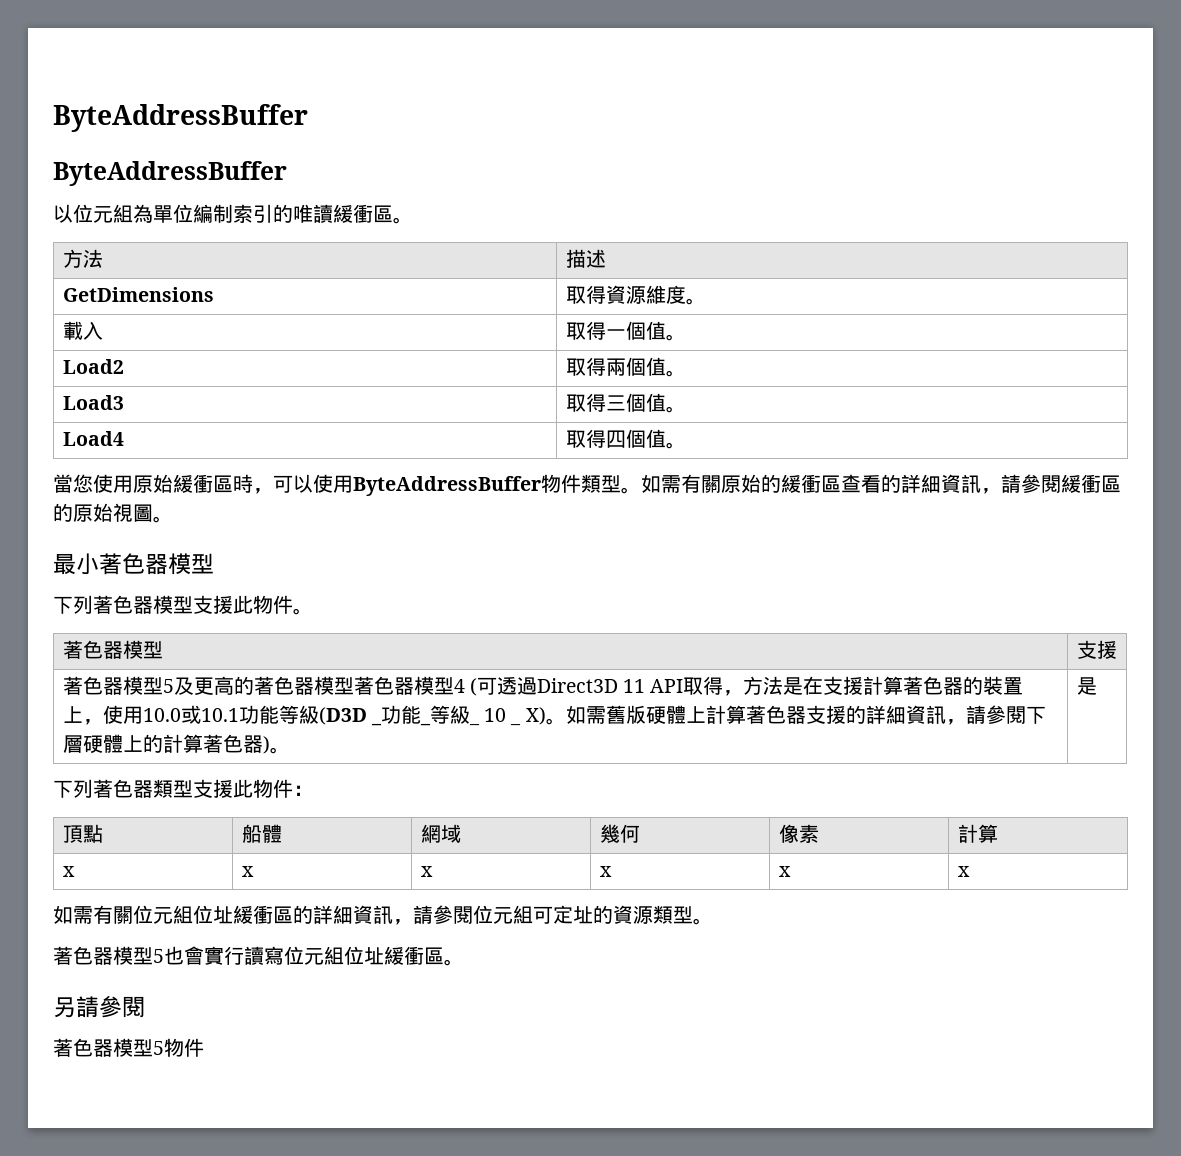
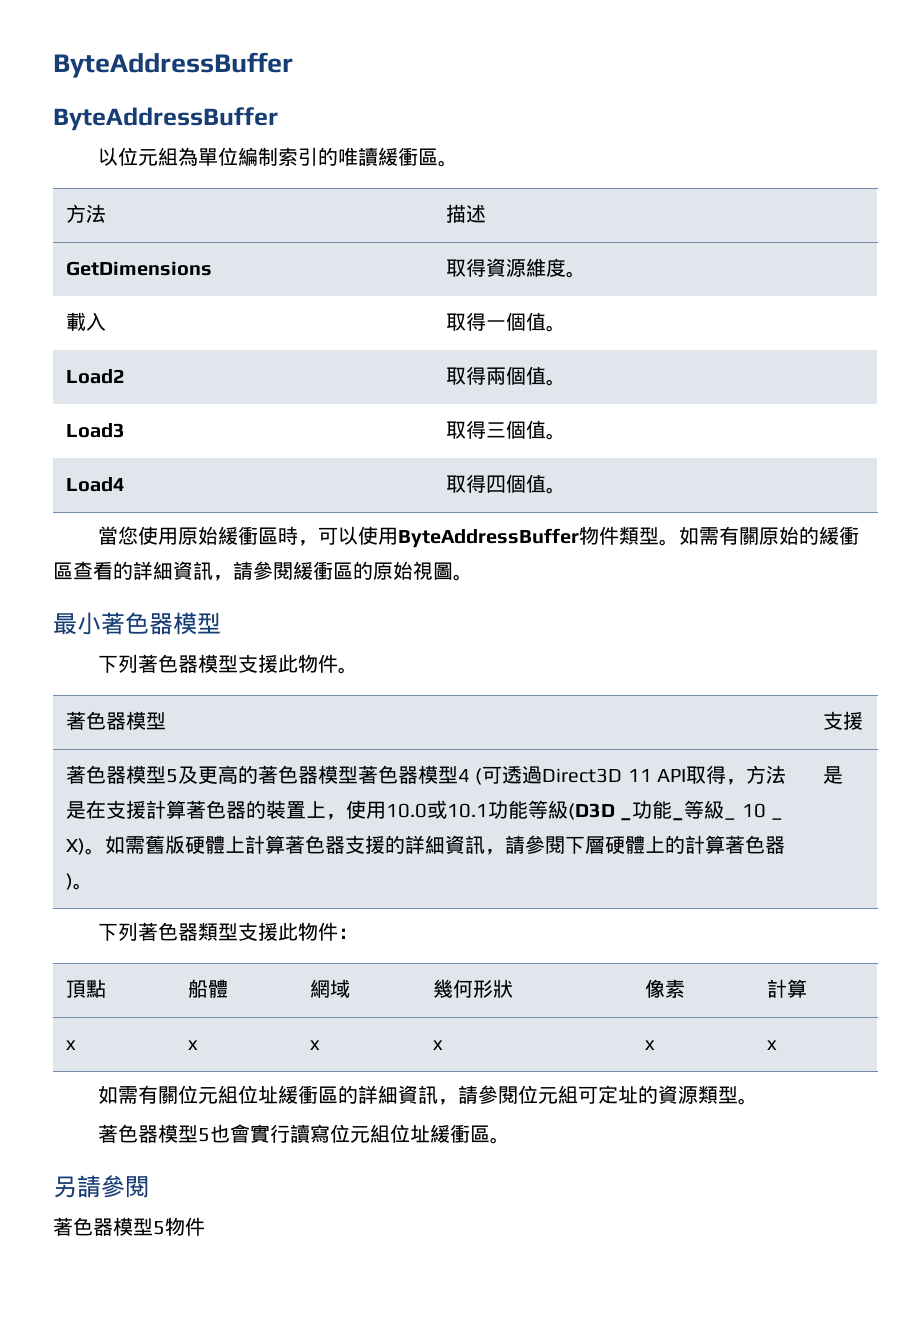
- 頂點 | 船體 | 網域 | 幾何 | 像素 | 計算
+ 頂點 | 船體 | 網域 | 幾何形狀 | 像素 | 計算

